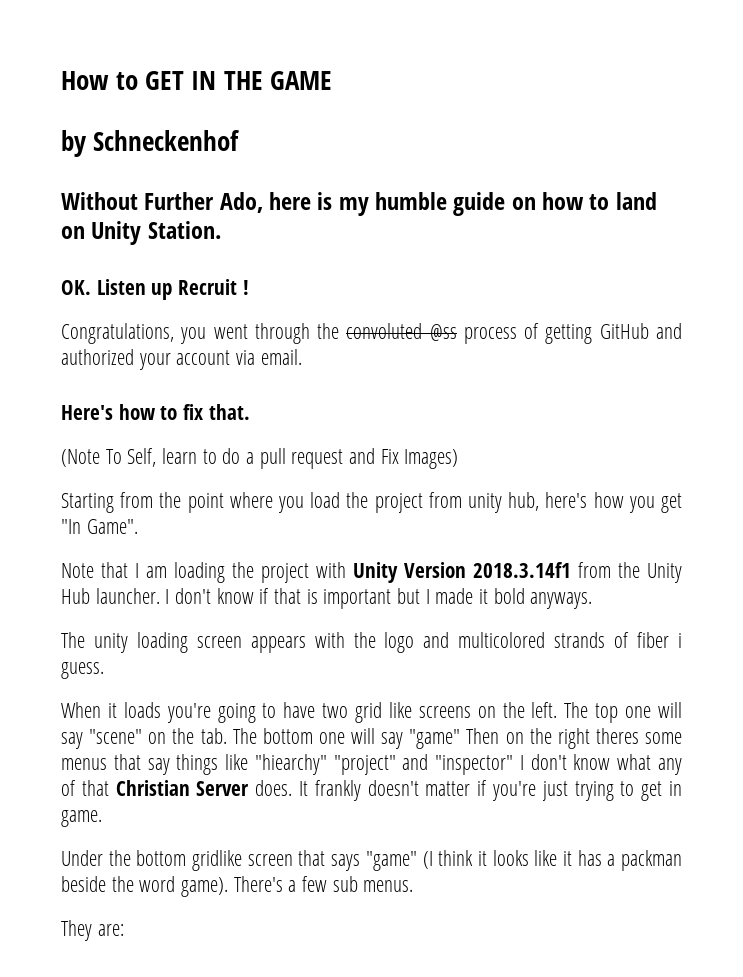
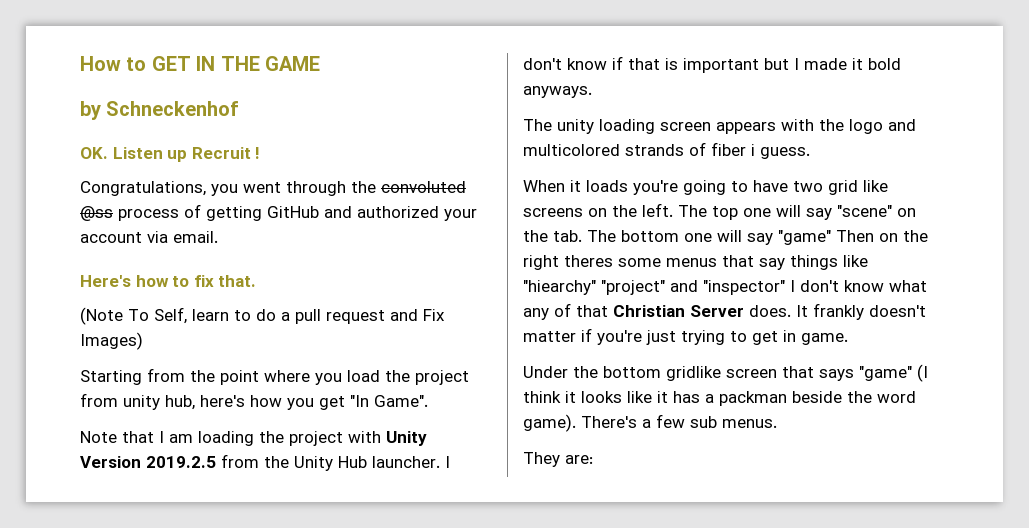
- Without Further Ado, here is my humble guide on how to land on Unity Station.
- Note that I am loading the project with Unity Version 2018.3.14f1 from the Unity Hub launcher.
+ Note that I am loading the project with Unity Version 2019.2.5 from the Unity Hub launcher.

